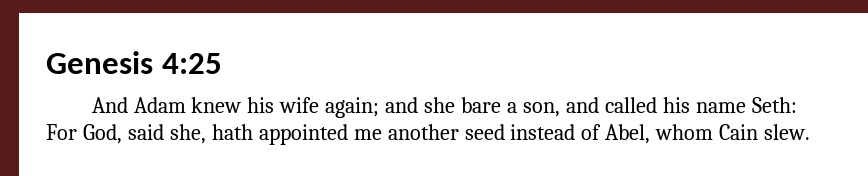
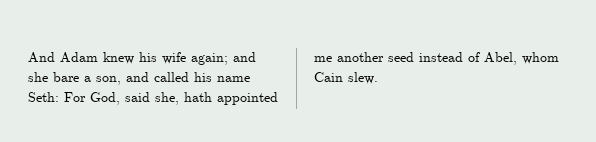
- Genesis 4:25

